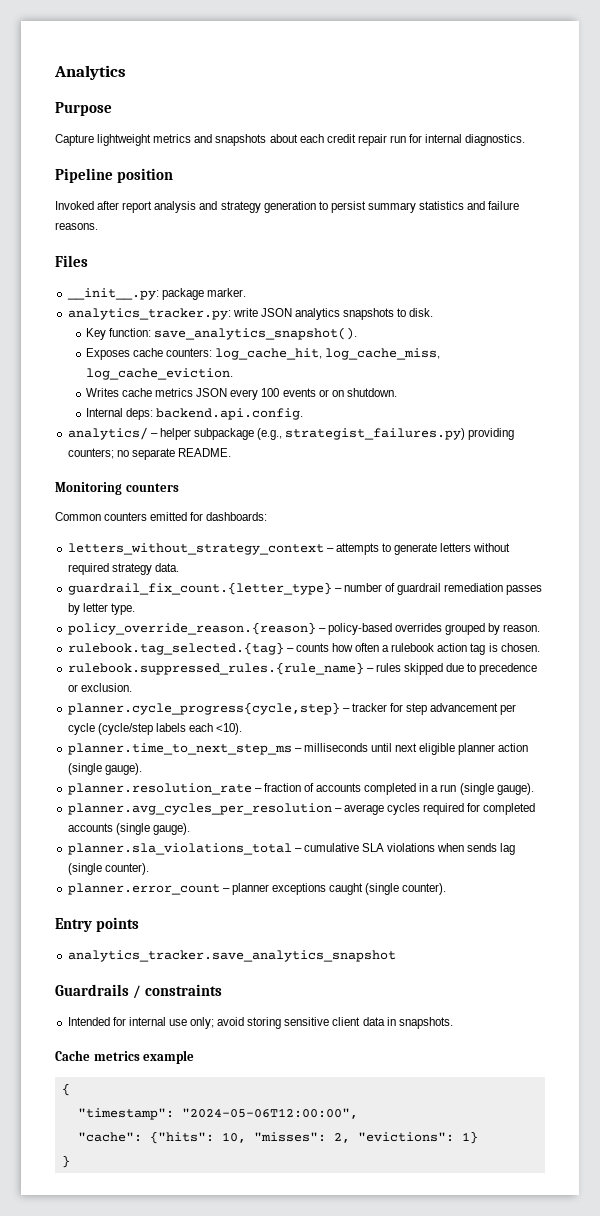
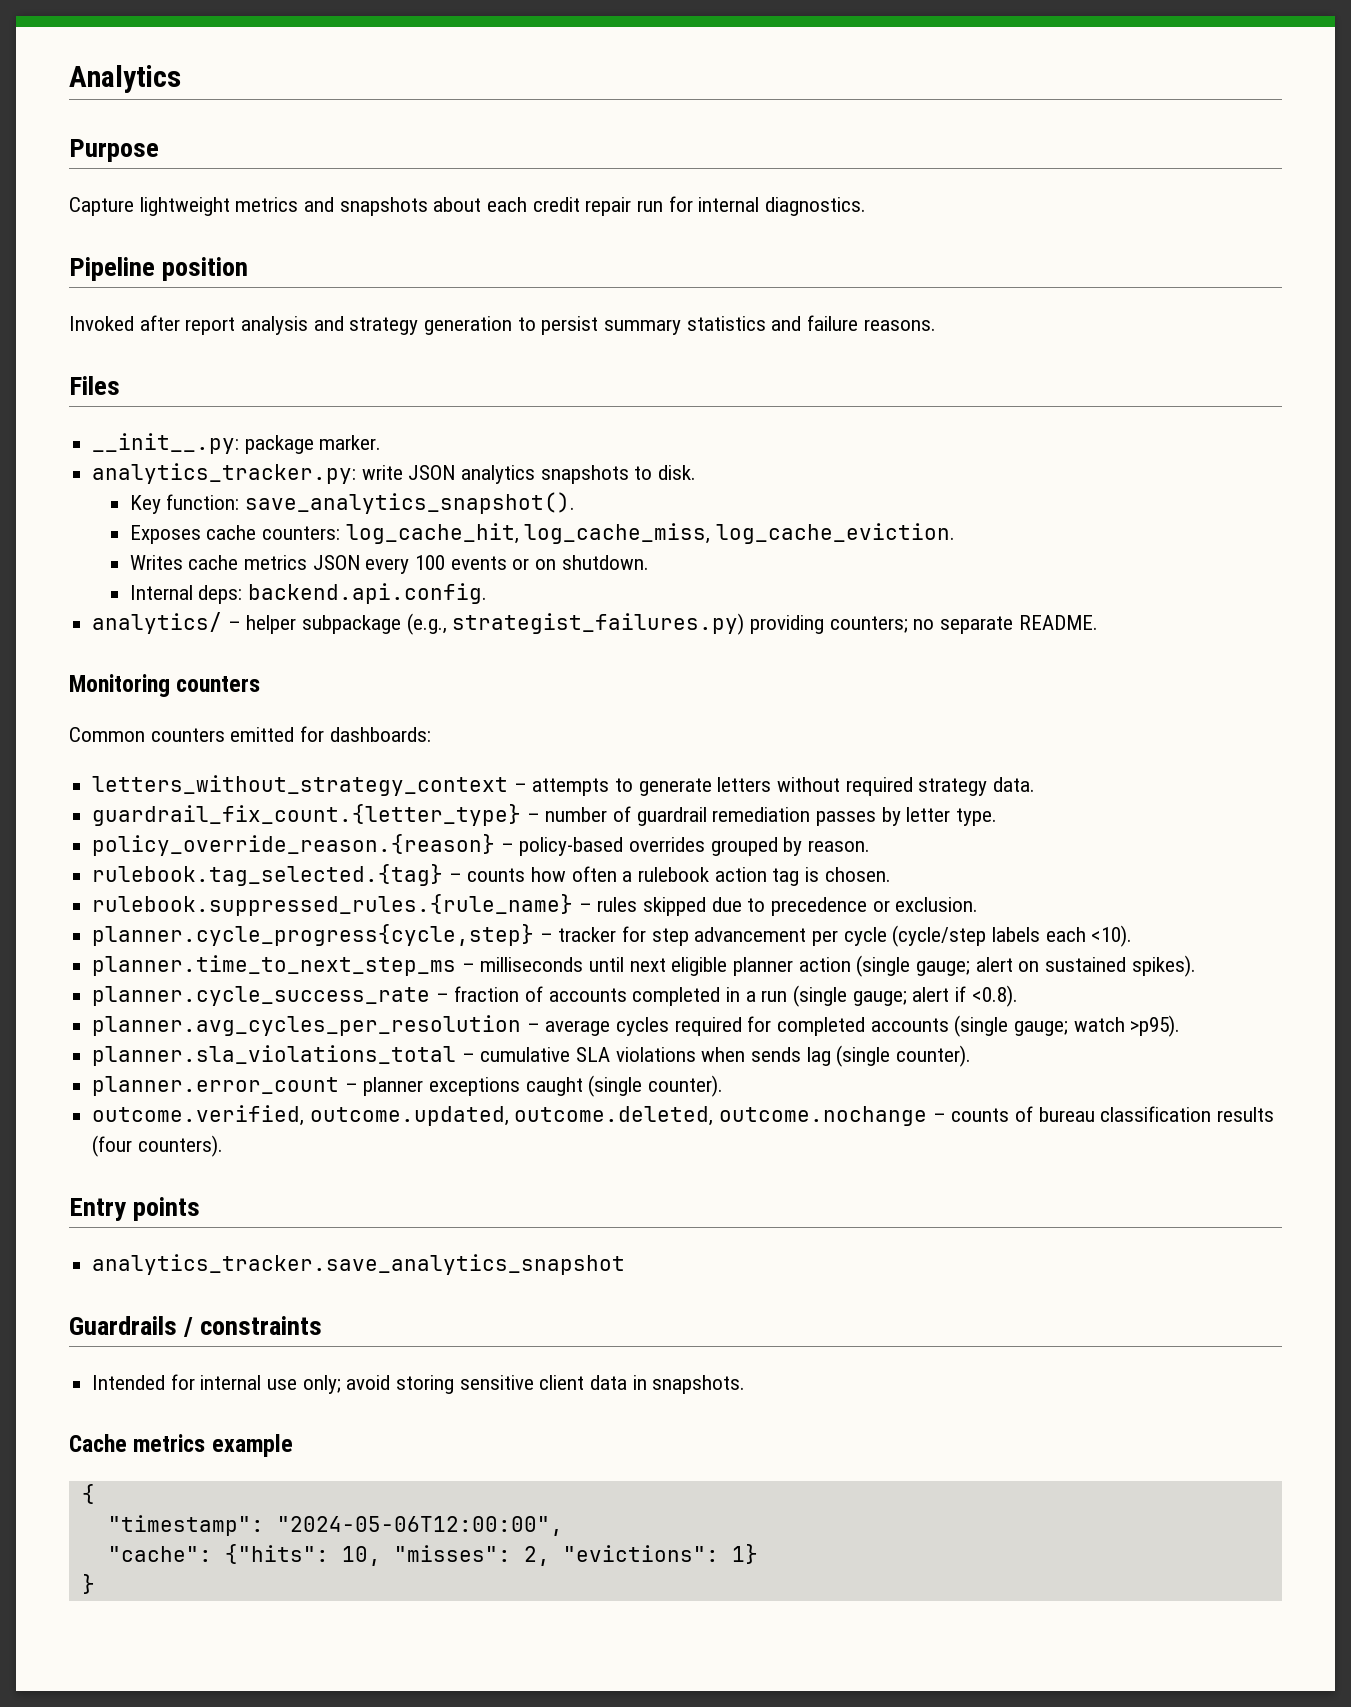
- planner.time_to_next_step_ms – milliseconds until next eligible planner action (single gauge).
- planner.resolution_rate – fraction of accounts completed in a run (single gauge).
+ planner.time_to_next_step_ms – milliseconds until next eligible planner action (single gauge; alert on sustained spikes).
+ planner.cycle_success_rate – fraction of accounts completed in a run (single gauge; alert if <0.8).
- planner.avg_cycles_per_resolution – average cycles required for completed accounts (single gauge).
+ planner.avg_cycles_per_resolution – average cycles required for completed accounts (single gauge; watch >p95).
+ outcome.verified, outcome.updated, outcome.deleted, outcome.nochange – counts of bureau classification results (four counters).

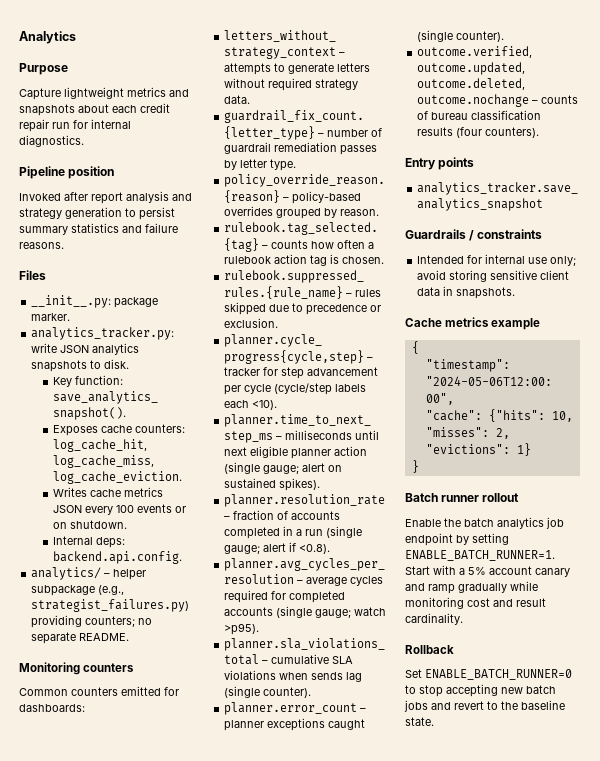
- planner.cycle_success_rate – fraction of accounts completed in a run (single gauge; alert if <0.8).
+ planner.resolution_rate – fraction of accounts completed in a run (single gauge; alert if <0.8).
+ Batch runner rollout
+ Enable the batch analytics job endpoint by setting ENABLE_BATCH_RUNNER=1. Start with a 5% account canary and ramp gradually while monitoring cost and result cardinality.
+ Rollback
+ Set ENABLE_BATCH_RUNNER=0 to stop accepting new batch jobs and revert to the baseline state.

